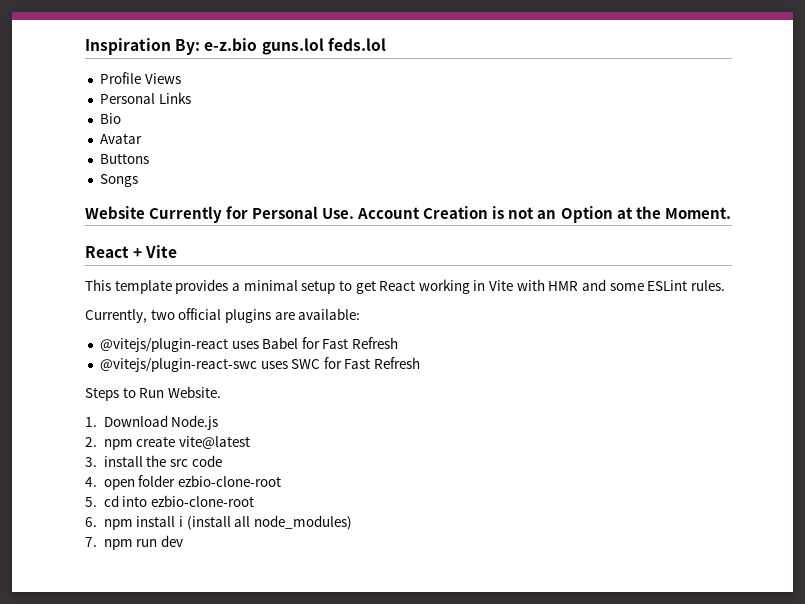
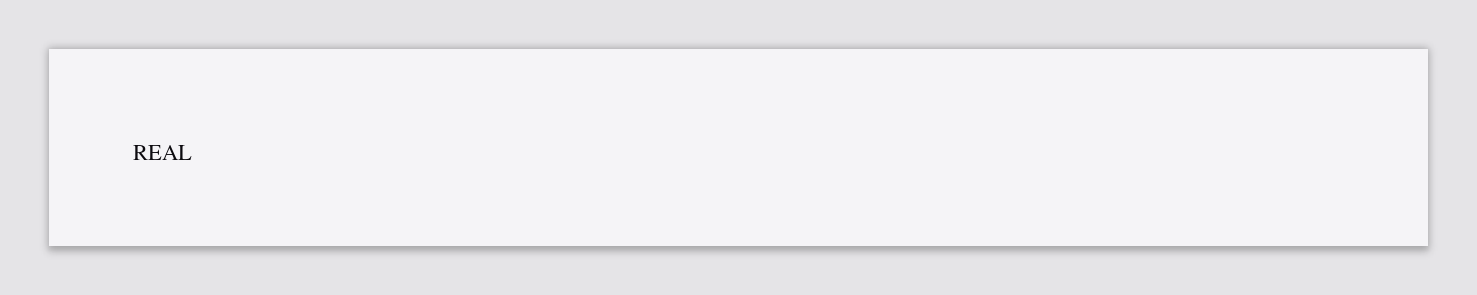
- Inspiration By: e-z.bio guns.lol feds.lol
- Profile Views
- Personal Links
- Bio
- Avatar
- Buttons
- Songs
- Website Currently for Personal Use. Account Creation is not an Option at the Moment.
- React + Vite
- This template provides a minimal setup to get React working in Vite with HMR and some ESLint rules.
- Currently, two official plugins are available:
- @vitejs/plugin-react uses Babel for Fast Refresh
- @vitejs/plugin-react-swc uses SWC for Fast Refresh
- Steps to Run Website.
- 1. Download Node.js
- 2. npm create vite@latest
- 3. install the src code
- 4. open folder ezbio-clone-root
- 5. cd into ezbio-clone-root
- 6. npm install i (install all node_modules)
- 7. npm run dev
+ REAL

